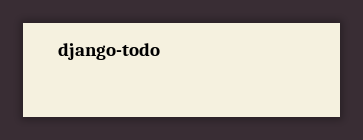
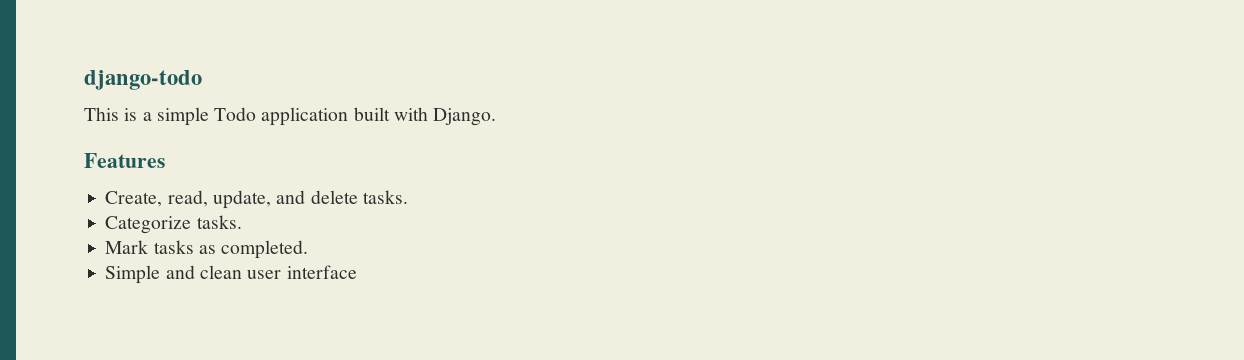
+ This is a simple Todo application built with Django.
+ Features
+ Create, read, update, and delete tasks.
+ Categorize tasks.
+ Mark tasks as completed.
+ Simple and clean user interface

